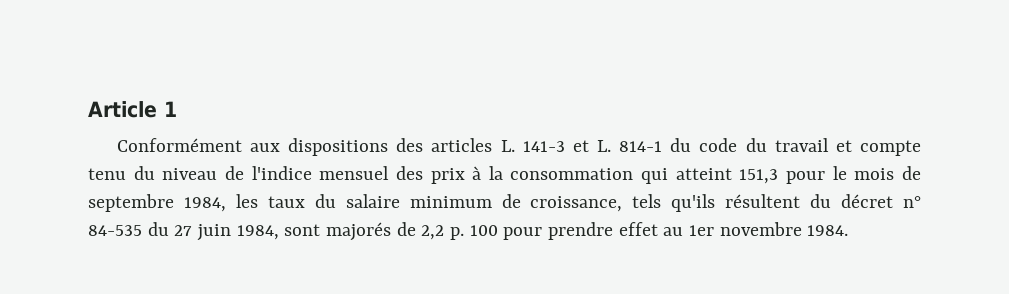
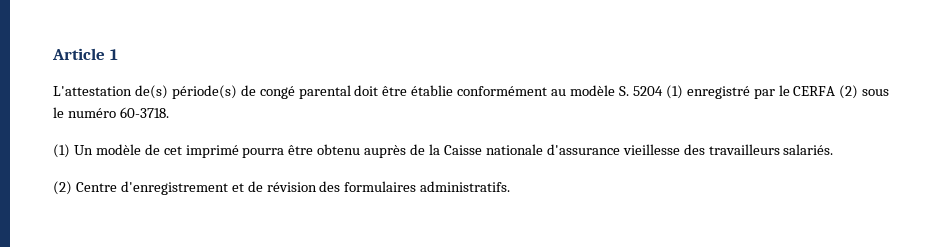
- Conformément aux dispositions des articles L. 141-3 et L. 814-1 du code du travail et compte tenu du niveau de l'indice mensuel des prix à la consommation qui atteint 151,3 pour le mois de septembre 1984, les taux du salaire minimum de croissance, tels qu'ils résultent du décret n° 84-535 du 27 juin 1984, sont majorés de 2,2 p. 100 pour prendre effet au 1er novembre 1984.
+ L'attestation de(s) période(s) de congé parental doit être établie conformément au modèle S. 5204 (1) enregistré par le CERFA (2) sous le numéro 60-3718.
+ (1) Un modèle de cet imprimé pourra être obtenu auprès de la Caisse nationale d'assurance vieillesse des travailleurs salariés.
+ (2) Centre d'enregistrement et de révision des formulaires administratifs.

